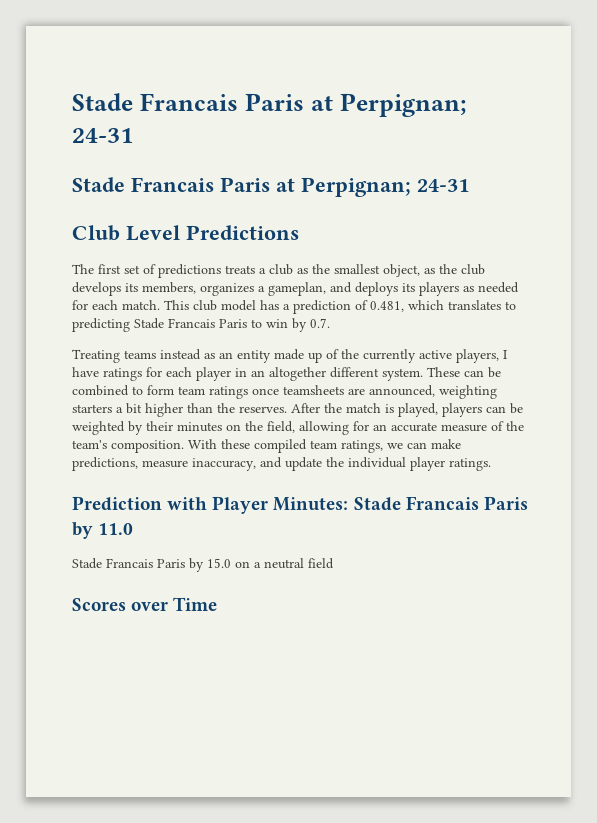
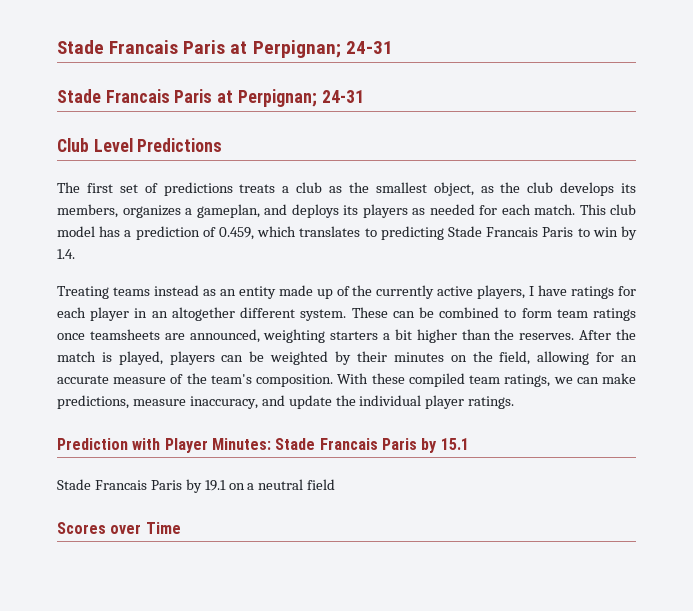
- This club model has a prediction of 0.481, which translates to predicting Stade Francais Paris to win by 0.7.
+ This club model has a prediction of 0.459, which translates to predicting Stade Francais Paris to win by 1.4.
- Prediction with Player Minutes: Stade Francais Paris by 11.0
- Stade Francais Paris by 15.0 on a neutral field
+ Prediction with Player Minutes: Stade Francais Paris by 15.1
+ Stade Francais Paris by 19.1 on a neutral field

